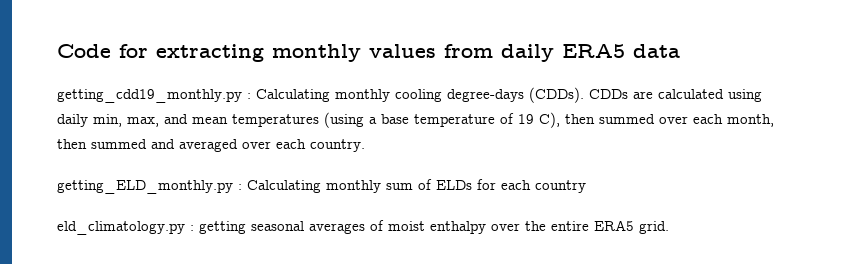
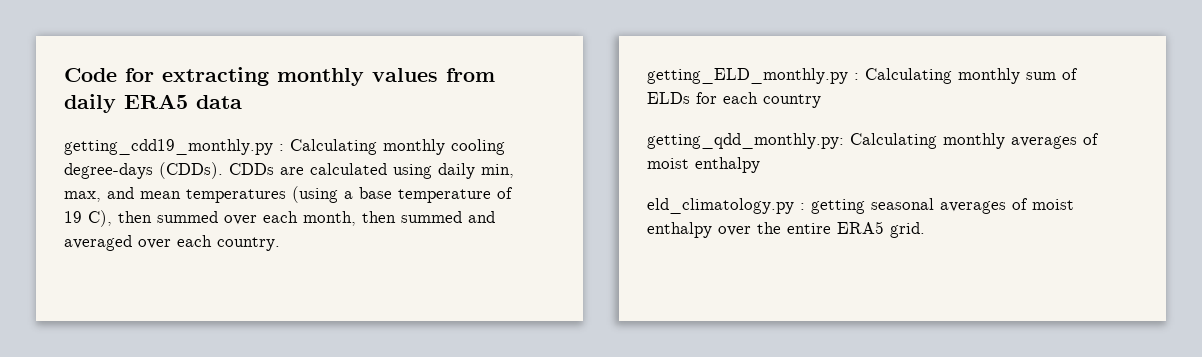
+ getting_qdd_monthly.py: Calculating monthly averages of moist enthalpy

